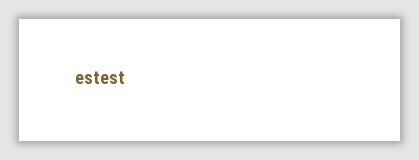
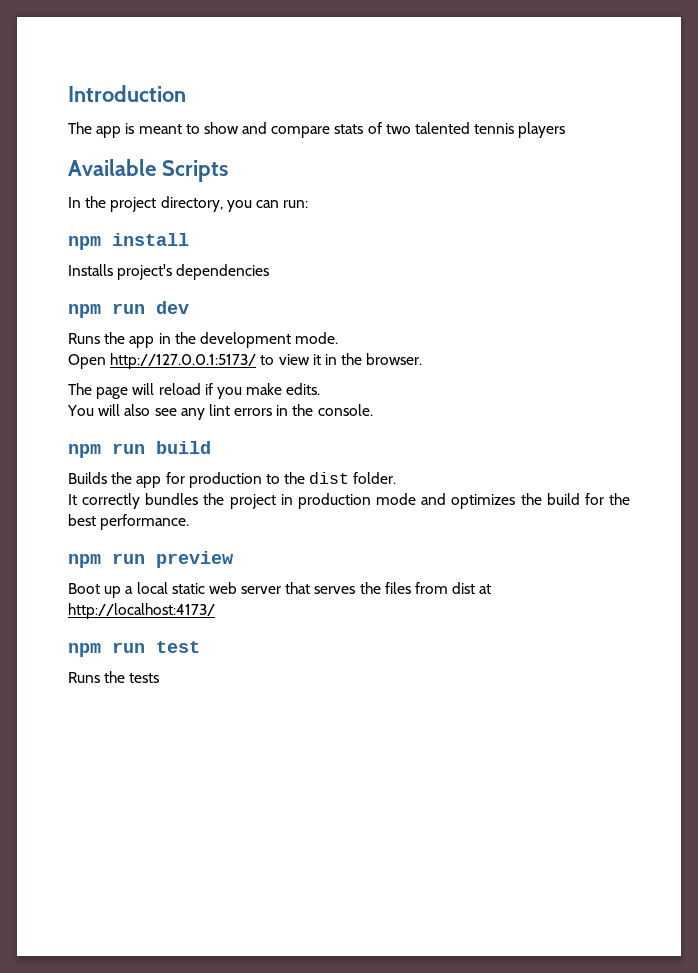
- estest
+ Introduction
+ The app is meant to show and compare stats of two talented tennis players
+ Available Scripts
+ In the project directory, you can run:
+ npm install
+ Installs project's dependencies
+ npm run dev
+ Runs the app in the development mode.
+ Open http://127.0.0.1:5173/ to view it in the browser.
+ The page will reload if you make edits.
+ You will also see any lint errors in the console.
+ npm run build
+ Builds the app for production to the dist folder.
+ It correctly bundles the project in production mode and optimizes the build for the best performance.
+ npm run preview
+ Boot up a local static web server that serves the files from dist at http://localhost:4173/
+ npm run test
+ Runs the tests

